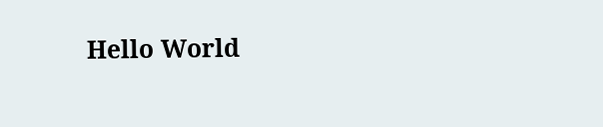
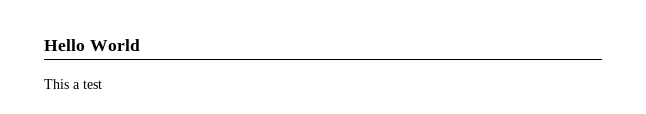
+ This a test

